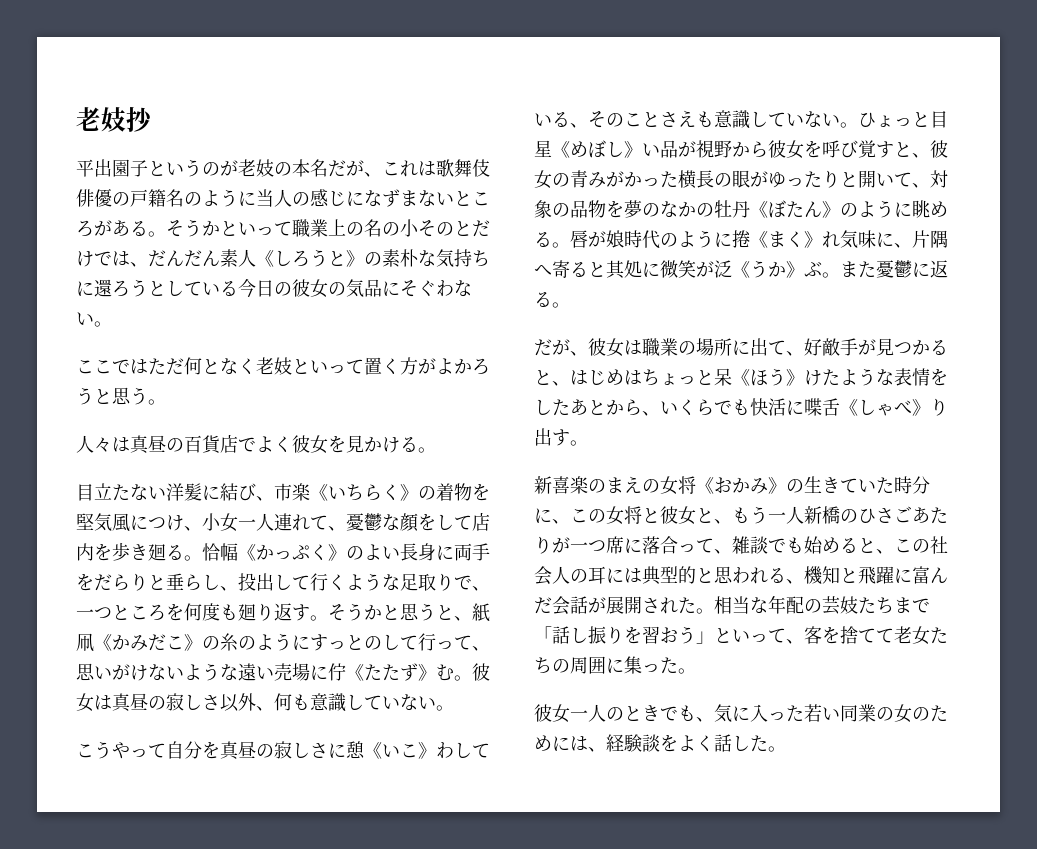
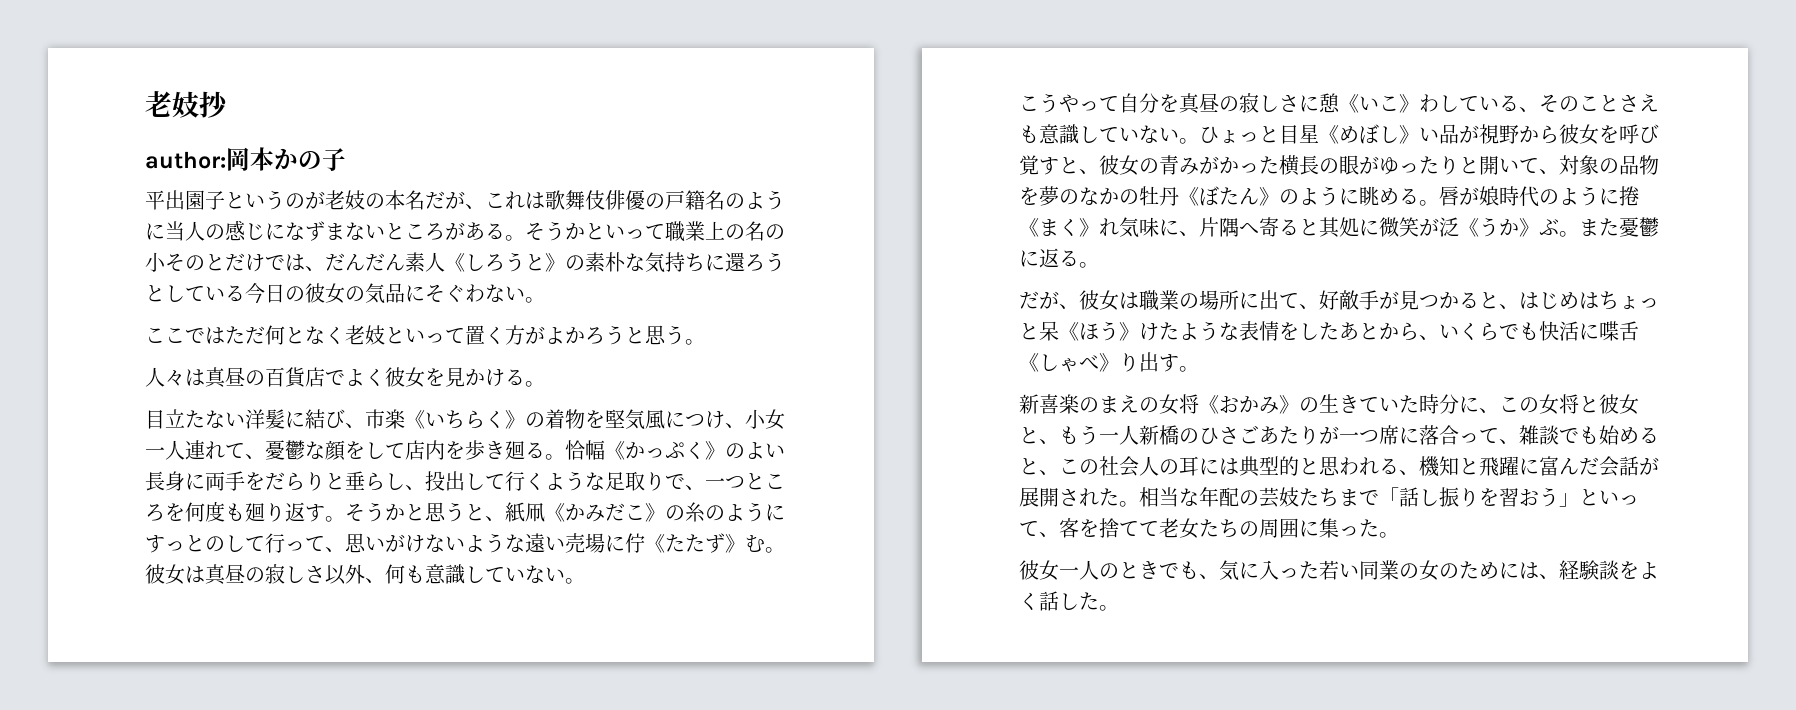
+ author:岡本かの子

